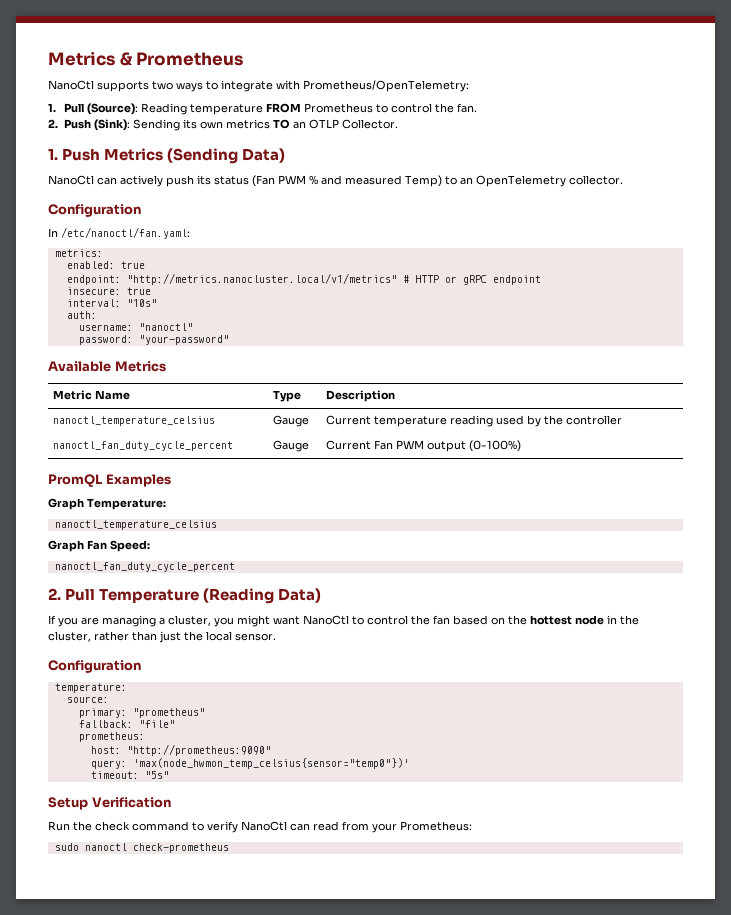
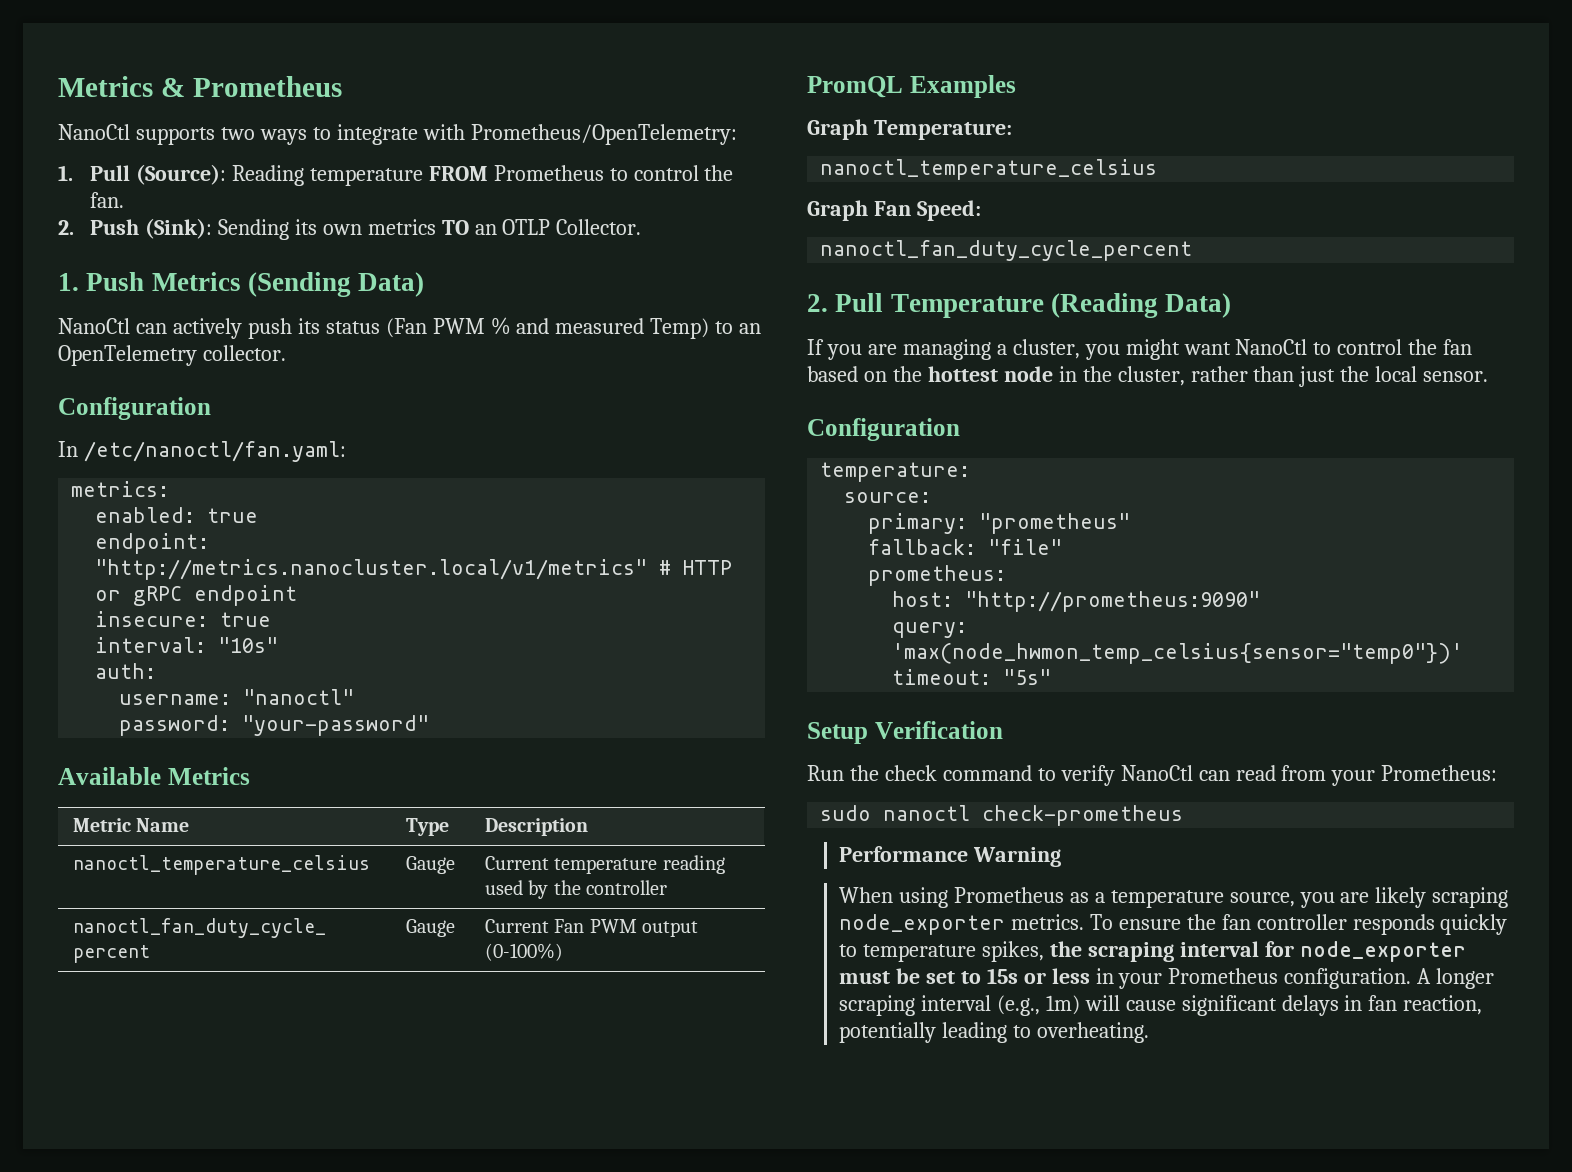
+ Performance Warning
+ When using Prometheus as a temperature source, you are likely scraping node_exporter metrics. To ensure the fan controller responds quickly to temperature spikes, the scraping interval for node_exporter must be set to 15s or less in your Prometheus configuration. A longer scraping interval (e.g., 1m) will cause significant delays in fan reaction, potentially leading to overheating.

